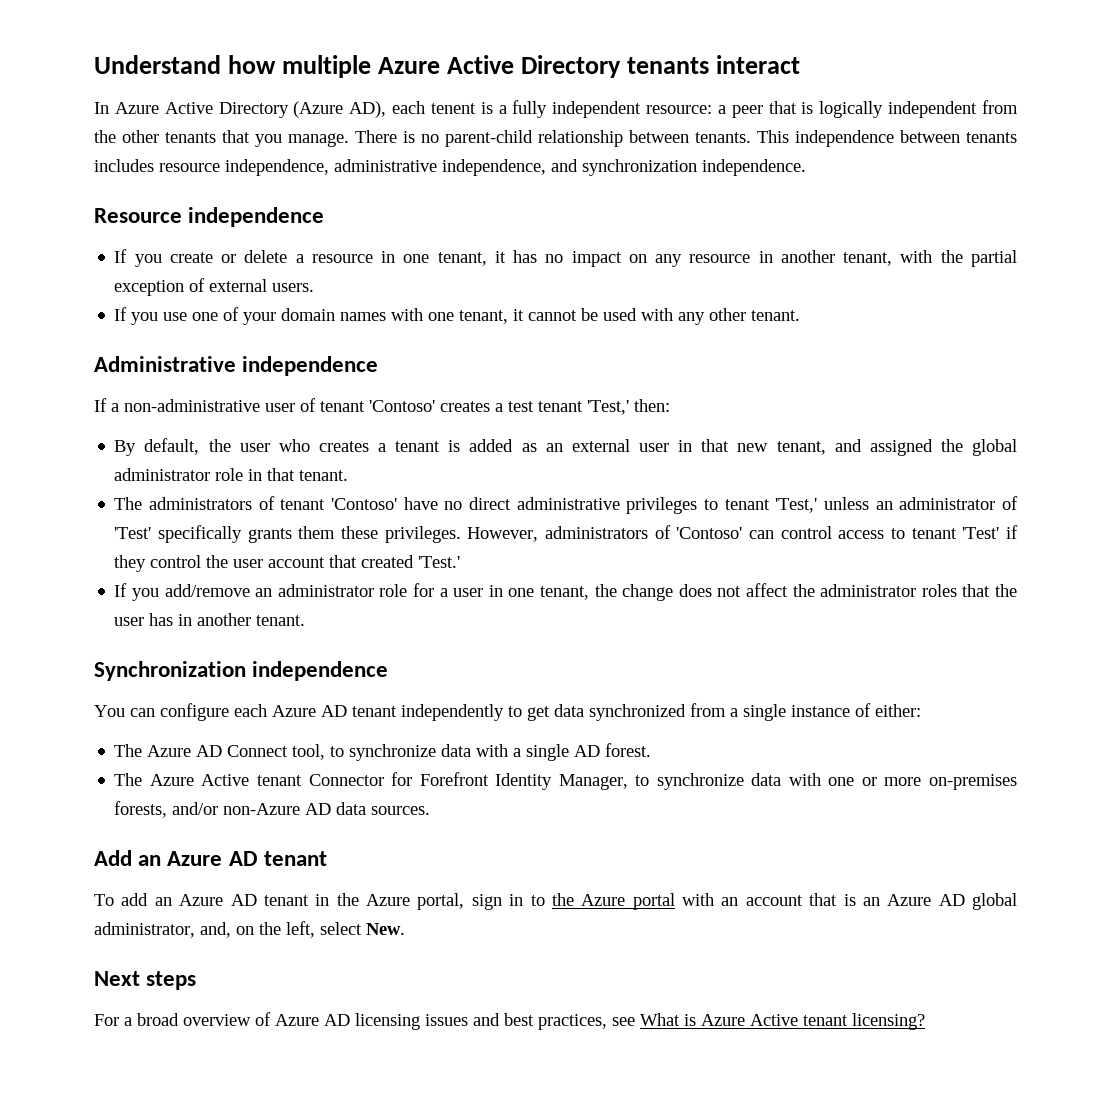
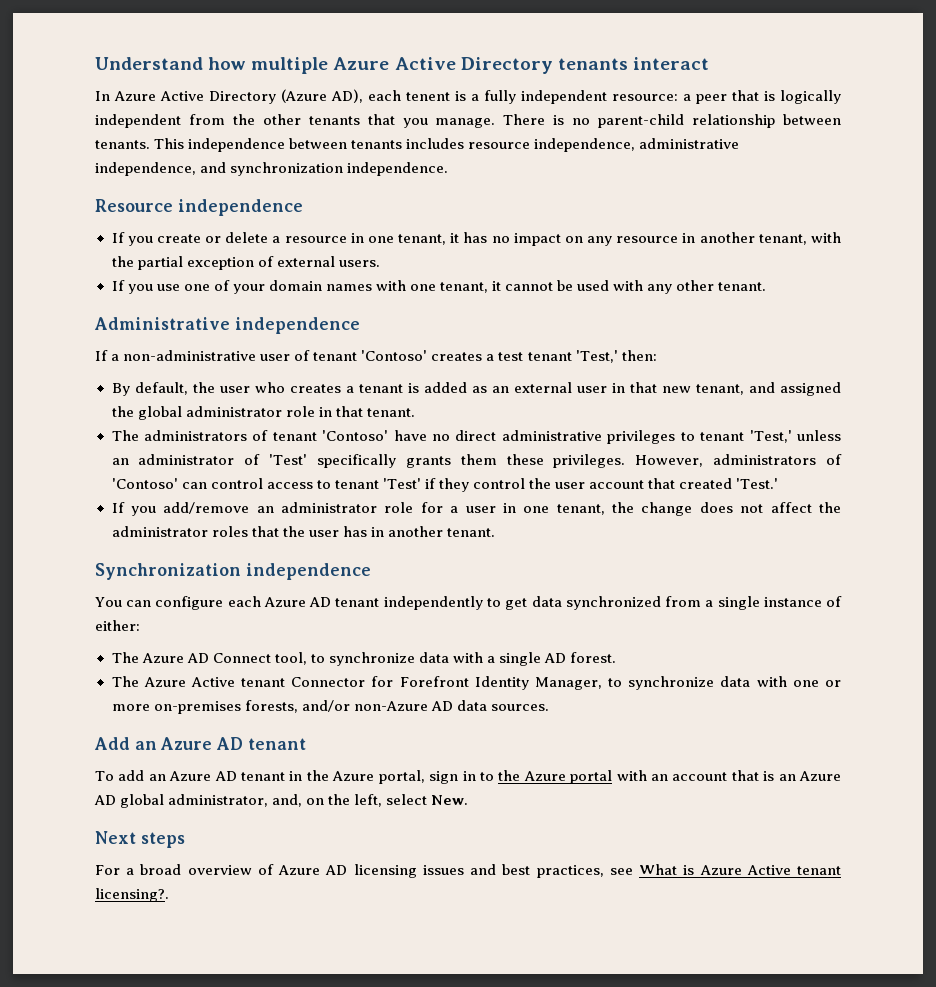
- For a broad overview of Azure AD licensing issues and best practices, see What is Azure Active tenant licensing?
+ For a broad overview of Azure AD licensing issues and best practices, see What is Azure Active tenant licensing?.

